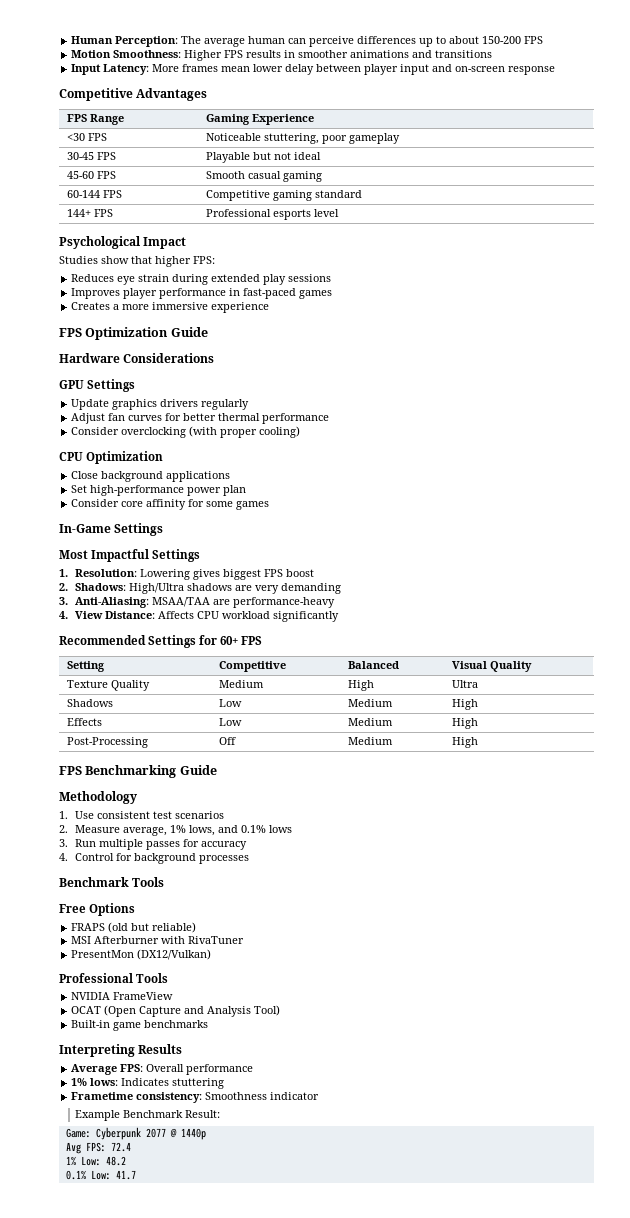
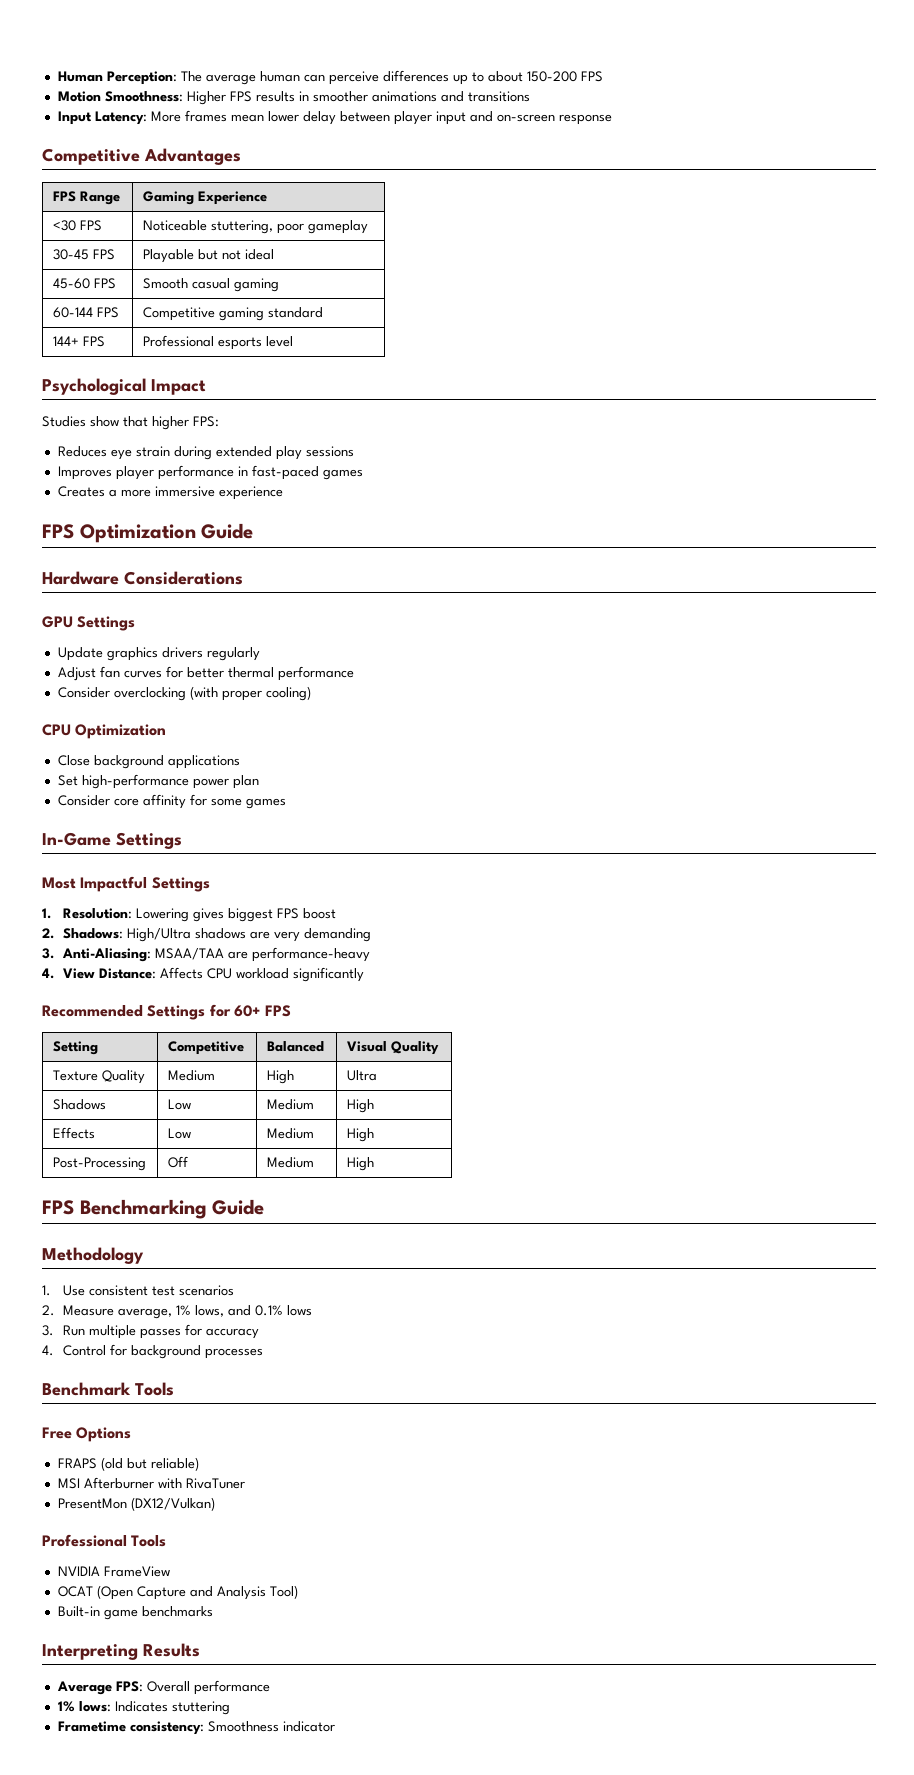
- Example Benchmark Result:
- Game: Cyberpunk 2077 @ 1440p
- Avg FPS: 72.4
- 1% Low: 48.2
- 0.1% Low: 41.7

